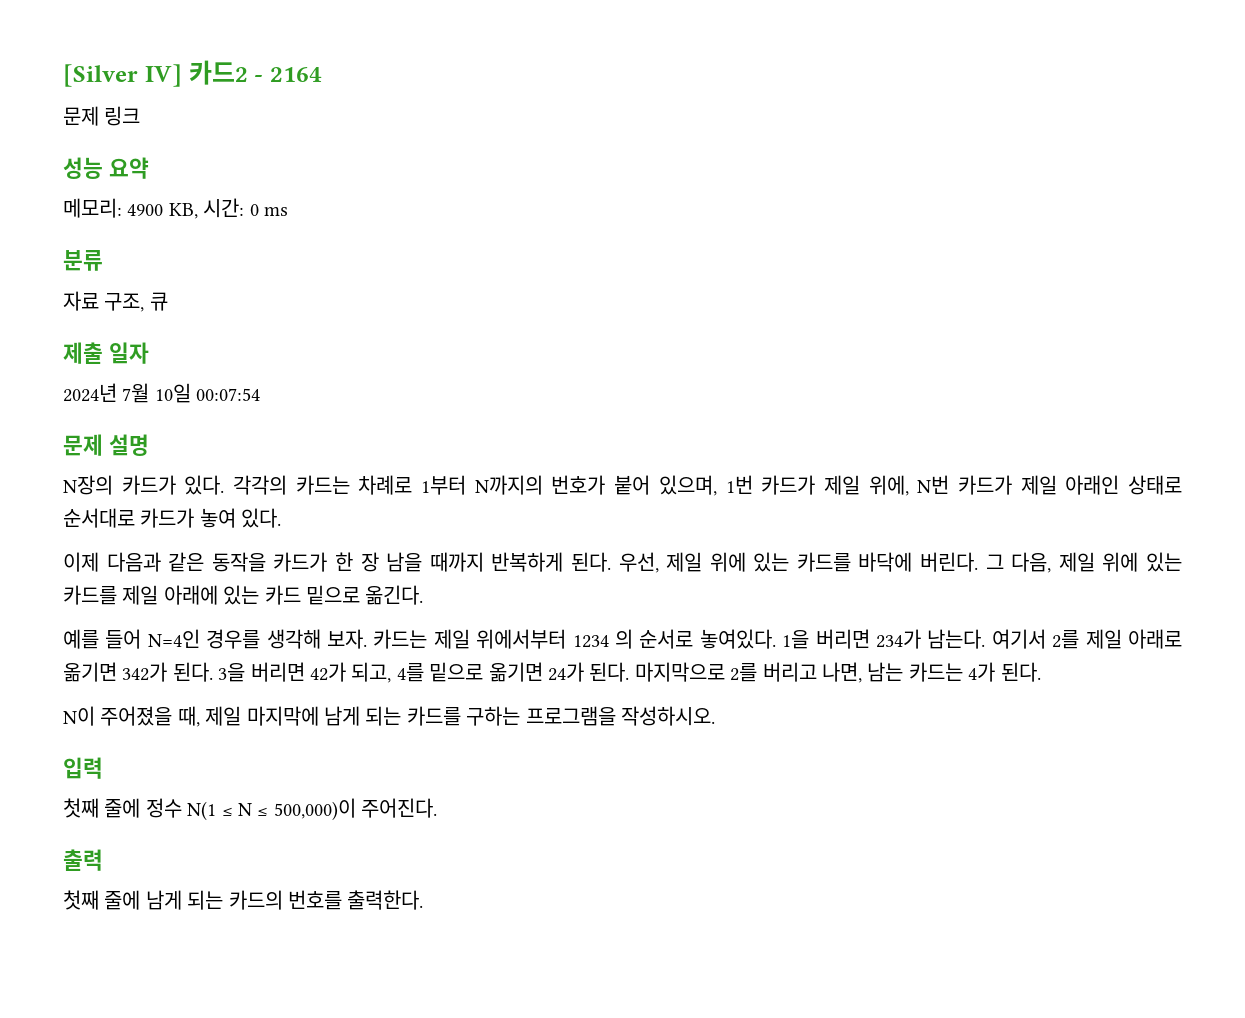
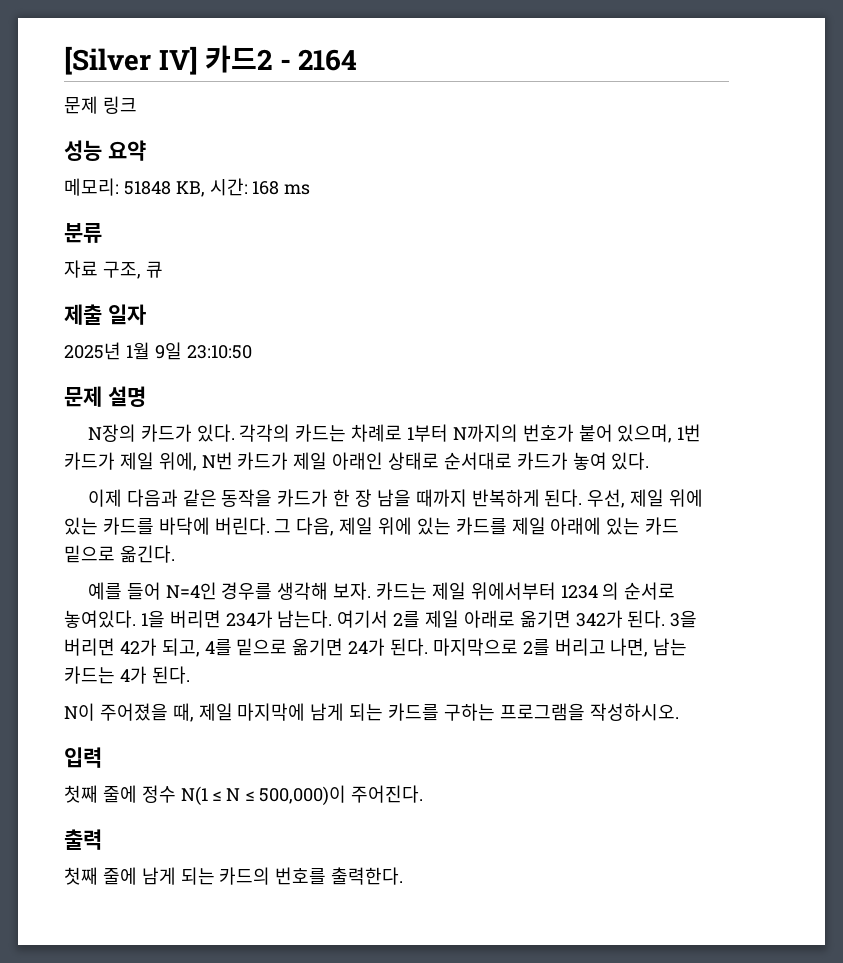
- 메모리: 4900 KB, 시간: 0 ms
+ 메모리: 51848 KB, 시간: 168 ms
- 2024년 7월 10일 00:07:54
+ 2025년 1월 9일 23:10:50

